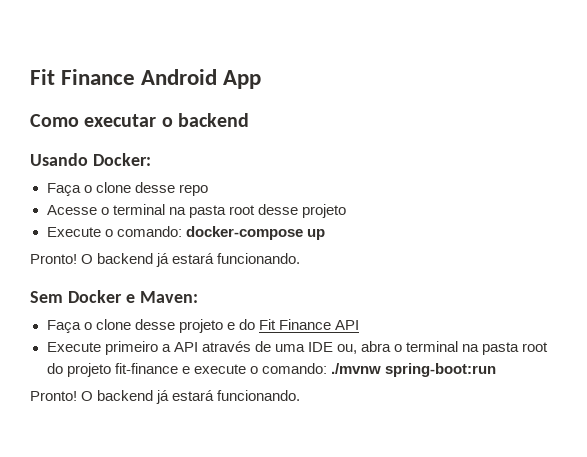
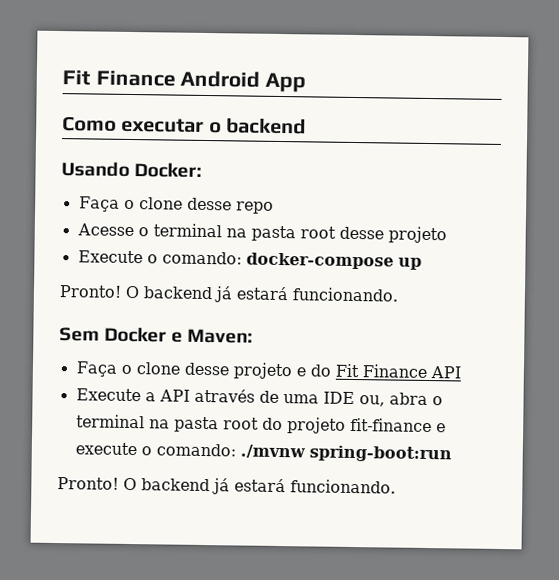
- Execute primeiro a API através de uma IDE ou, abra o terminal na pasta root do projeto fit-finance e execute o comando: ./mvnw spring-boot:run
+ Execute a API através de uma IDE ou, abra o terminal na pasta root do projeto fit-finance e execute o comando: ./mvnw spring-boot:run

